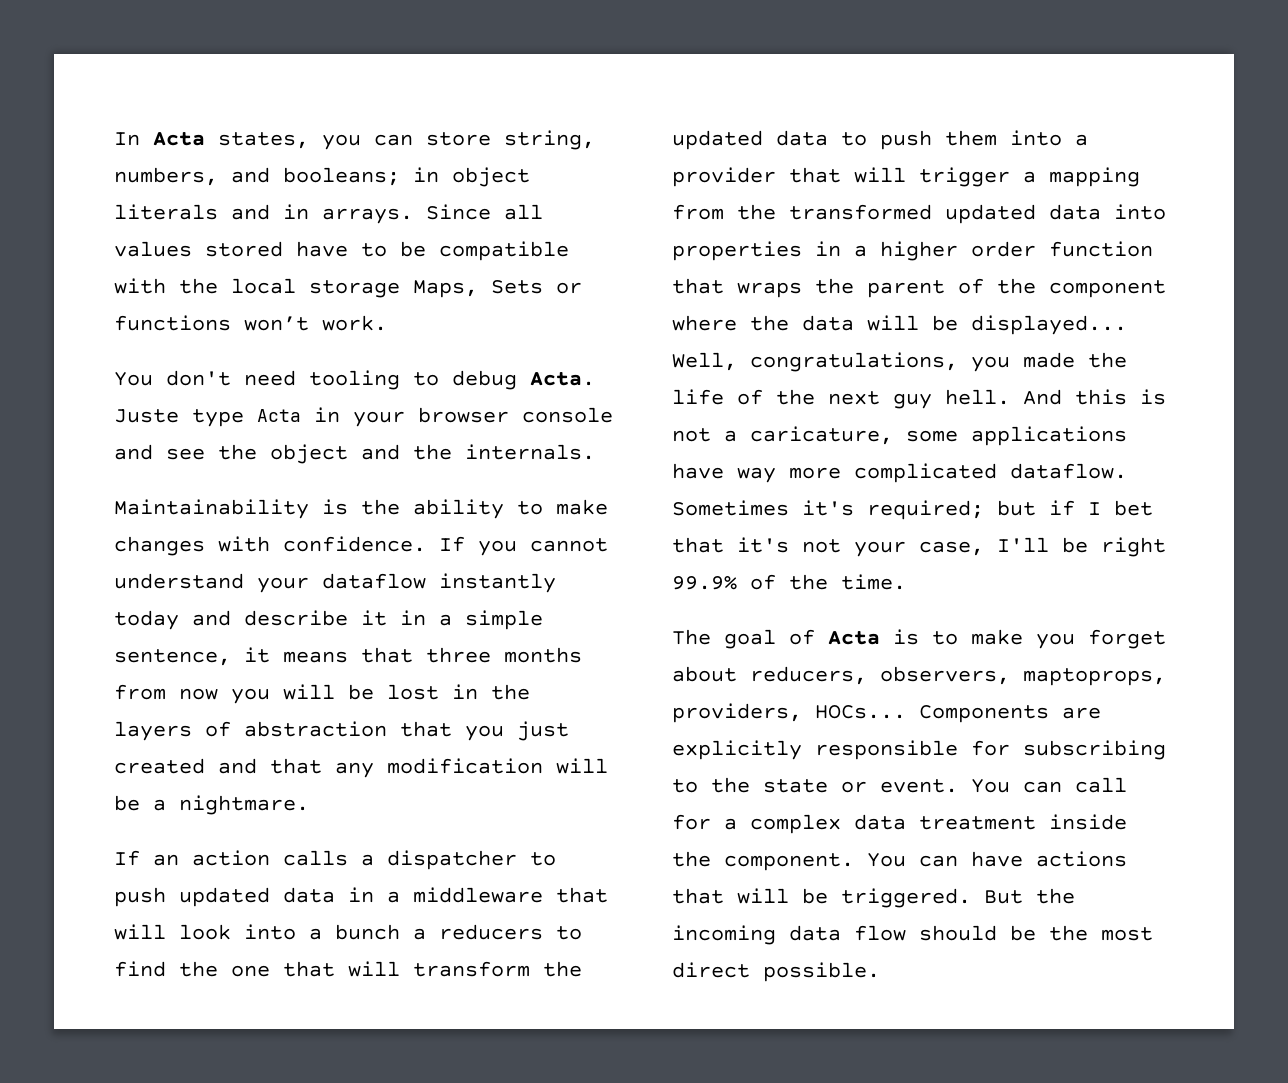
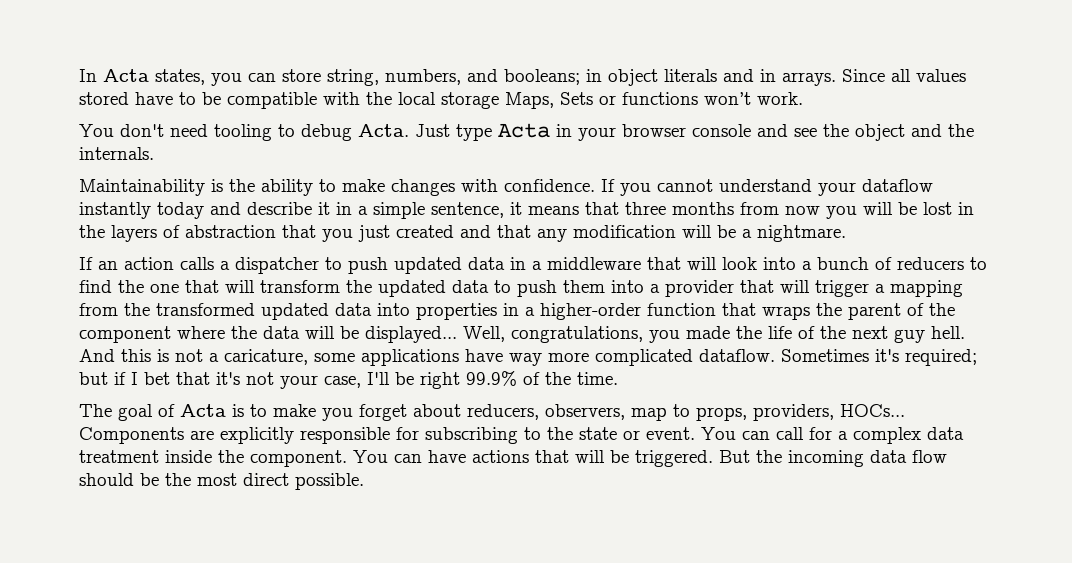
- Juste type Acta in your browser console and see the object and the internals.
+ Just type Acta in your browser console and see the object and the internals.
- If an action calls a dispatcher to push updated data in a middleware that will look into a bunch a reducers to find the one that will transform the updated data to push them into a provider that will trigger a mapping from the transformed updated data into properties in a higher order function that wraps the parent of the component where the data will be displayed...
+ If an action calls a dispatcher to push updated data in a middleware that will look into a bunch of reducers to find the one that will transform the updated data to push them into a provider that will trigger a mapping from the transformed updated data into properties in a higher-order function that wraps the parent of the component where the data will be displayed...
- The goal of Acta is to make you forget about reducers, observers, maptoprops, providers, HOCs...
+ The goal of Acta is to make you forget about reducers, observers, map to props, providers, HOCs...

